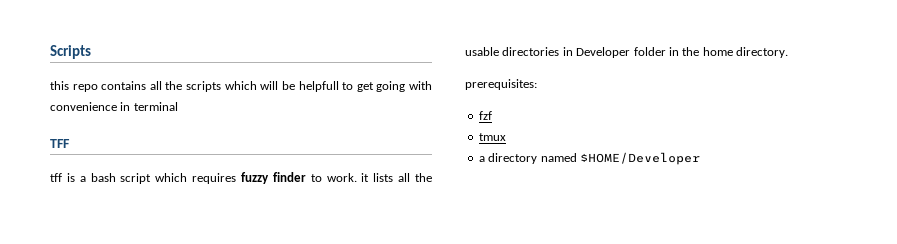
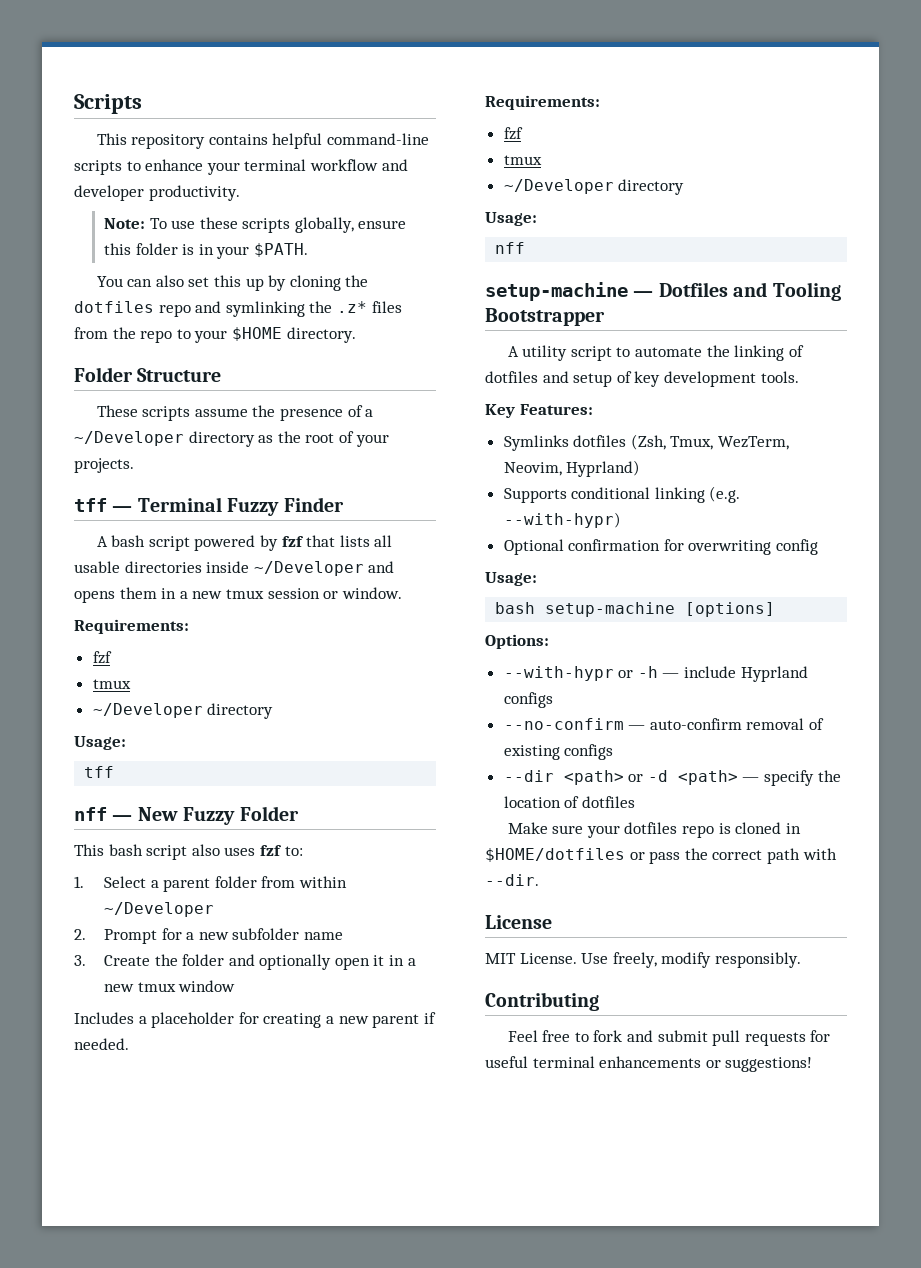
- this repo contains all the scripts which will be helpfull to get going with convenience in terminal
- TFF
- tff is a bash script which requires fuzzy finder to work. it lists all the usable directories in Developer folder in the home directory.
- prerequisites:
+ This repository contains helpful command-line scripts to enhance your terminal workflow and developer productivity.
+ Note: To use these scripts globally, ensure this folder is in your $PATH.
+ You can also set this up by cloning the dotfiles repo and symlinking the .z* files from the repo to your $HOME directory.
+ Folder Structure
+ These scripts assume the presence of a ~/Developer directory as the root of your projects.
+ tff — Terminal Fuzzy Finder
+ A bash script powered by fzf that lists all usable directories inside ~/Developer and opens them in a new tmux session or window.
+ Requirements:
  fzf
  tmux
- a directory named $HOME/Developer
+ ~/Developer directory
+ Usage:
+ tff
+ nff — New Fuzzy Folder
+ This bash script also uses fzf to:
+ 1. Select a parent folder from within ~/Developer
+ 2. Prompt for a new subfolder name
+ 3. Create the folder and optionally open it in a new tmux window
+ Includes a placeholder for creating a new parent if needed.
+ Requirements:
+ fzf
+ tmux
+ ~/Developer directory
+ Usage:
+ nff
+ setup-machine — Dotfiles and Tooling Bootstrapper
+ A utility script to automate the linking of dotfiles and setup of key development tools.
+ Key Features:
+ Symlinks dotfiles (Zsh, Tmux, WezTerm, Neovim, Hyprland)
+ Supports conditional linking (e.g. --with-hypr)
+ Optional confirmation for overwriting config
+ Usage:
+ bash setup-machine [options]
+ Options:
+ --with-hypr or -h — include Hyprland configs
+ --no-confirm — auto-confirm removal of existing configs
+ --dir <path> or -d <path> — specify the location of dotfiles
+ Make sure your dotfiles repo is cloned in $HOME/dotfiles or pass the correct path with --dir.
+ License
+ MIT License. Use freely, modify responsibly.
+ Contributing
+ Feel free to fork and submit pull requests for useful terminal enhancements or suggestions!

